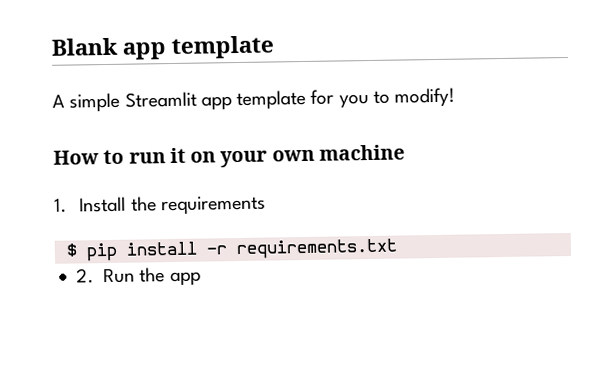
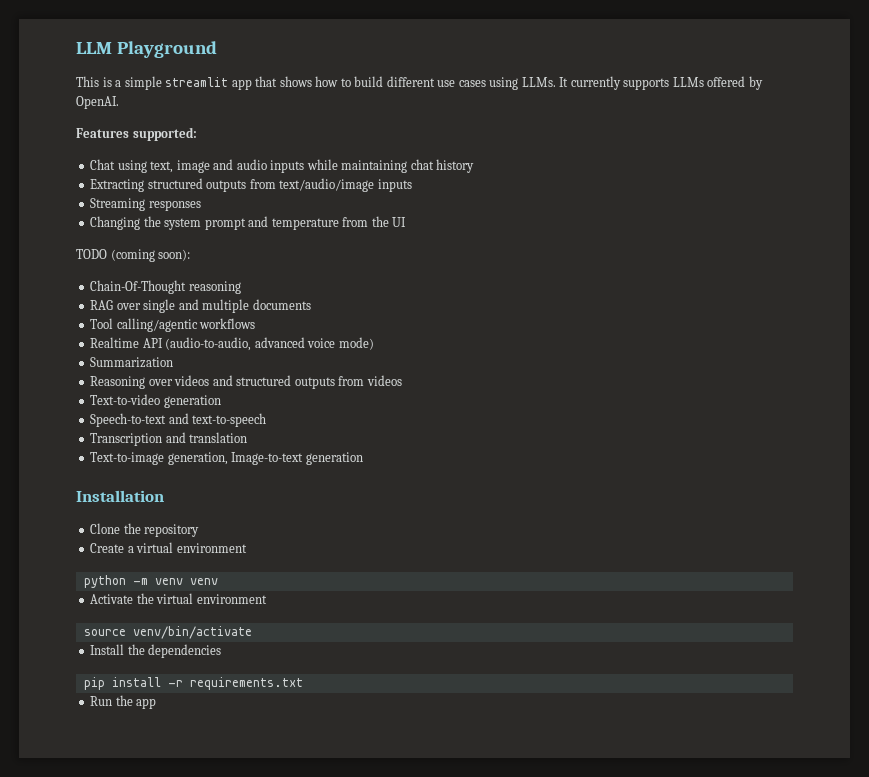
- Blank app template
- A simple Streamlit app template for you to modify!
- How to run it on your own machine
- 1. Install the requirements
- $ pip install -r requirements.txt
+ LLM Playground
+ This is a simple streamlit app that shows how to build different use cases using LLMs. It currently supports LLMs offered by OpenAI.
+ Features supported:
+ Chat using text, image and audio inputs while maintaining chat history
+ Extracting structured outputs from text/audio/image inputs
+ Streaming responses
+ Changing the system prompt and temperature from the UI
+ TODO (coming soon):
+ Chain-Of-Thought reasoning
+ RAG over single and multiple documents
+ Tool calling/agentic workflows
+ Realtime API (audio-to-audio, advanced voice mode)
+ Summarization
+ Reasoning over videos and structured outputs from videos
+ Text-to-video generation
+ Speech-to-text and text-to-speech
+ Transcription and translation
+ Text-to-image generation, Image-to-text generation
+ Installation
+ Clone the repository
+ Create a virtual environment
+ python -m venv venv
+ Activate the virtual environment
+ source venv/bin/activate
+ Install the dependencies
+ pip install -r requirements.txt
- 2. Run the app
+ Run the app

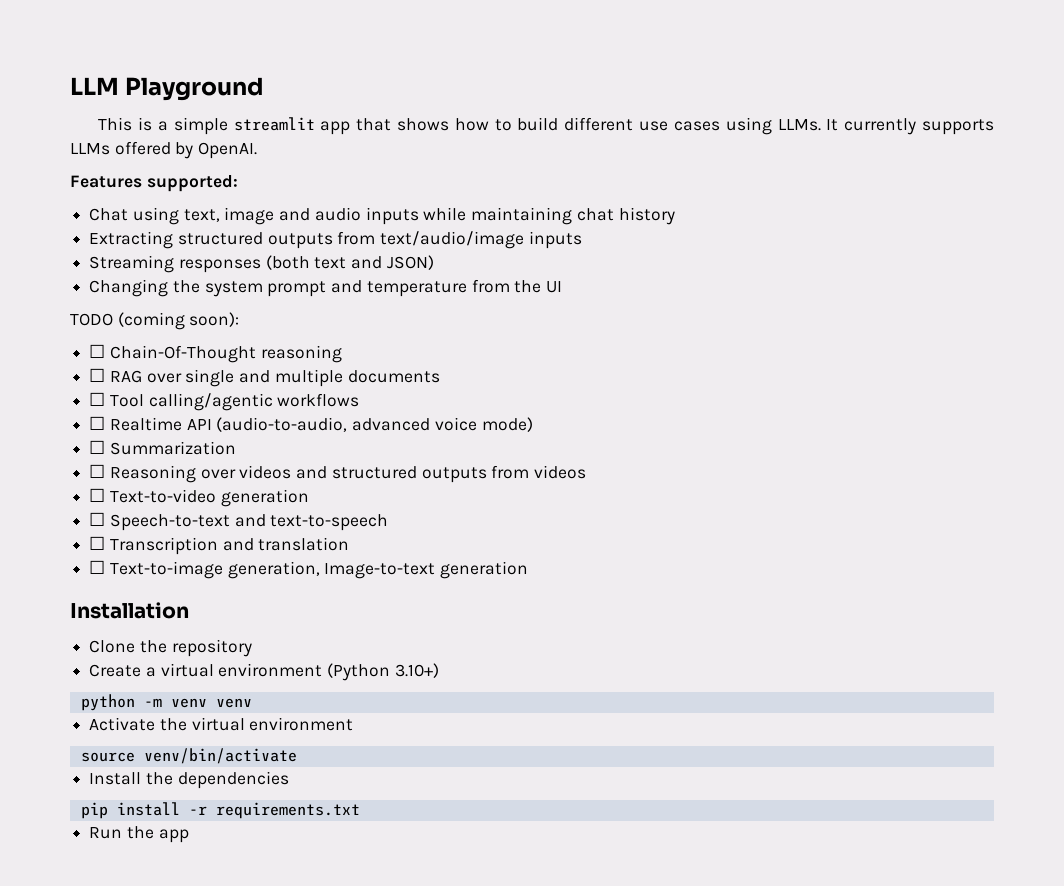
- Streaming responses
+ Streaming responses (both text and JSON)
- Chain-Of-Thought reasoning
+ ☐ Chain-Of-Thought reasoning
- RAG over single and multiple documents
+ ☐ RAG over single and multiple documents
- Tool calling/agentic workflows
+ ☐ Tool calling/agentic workflows
- Realtime API (audio-to-audio, advanced voice mode)
+ ☐ Realtime API (audio-to-audio, advanced voice mode)
- Summarization
+ ☐ Summarization
- Reasoning over videos and structured outputs from videos
+ ☐ Reasoning over videos and structured outputs from videos
- Text-to-video generation
+ ☐ Text-to-video generation
- Speech-to-text and text-to-speech
+ ☐ Speech-to-text and text-to-speech
- Transcription and translation
+ ☐ Transcription and translation
- Text-to-image generation, Image-to-text generation
+ ☐ Text-to-image generation, Image-to-text generation
- Create a virtual environment
+ Create a virtual environment (Python 3.10+)

